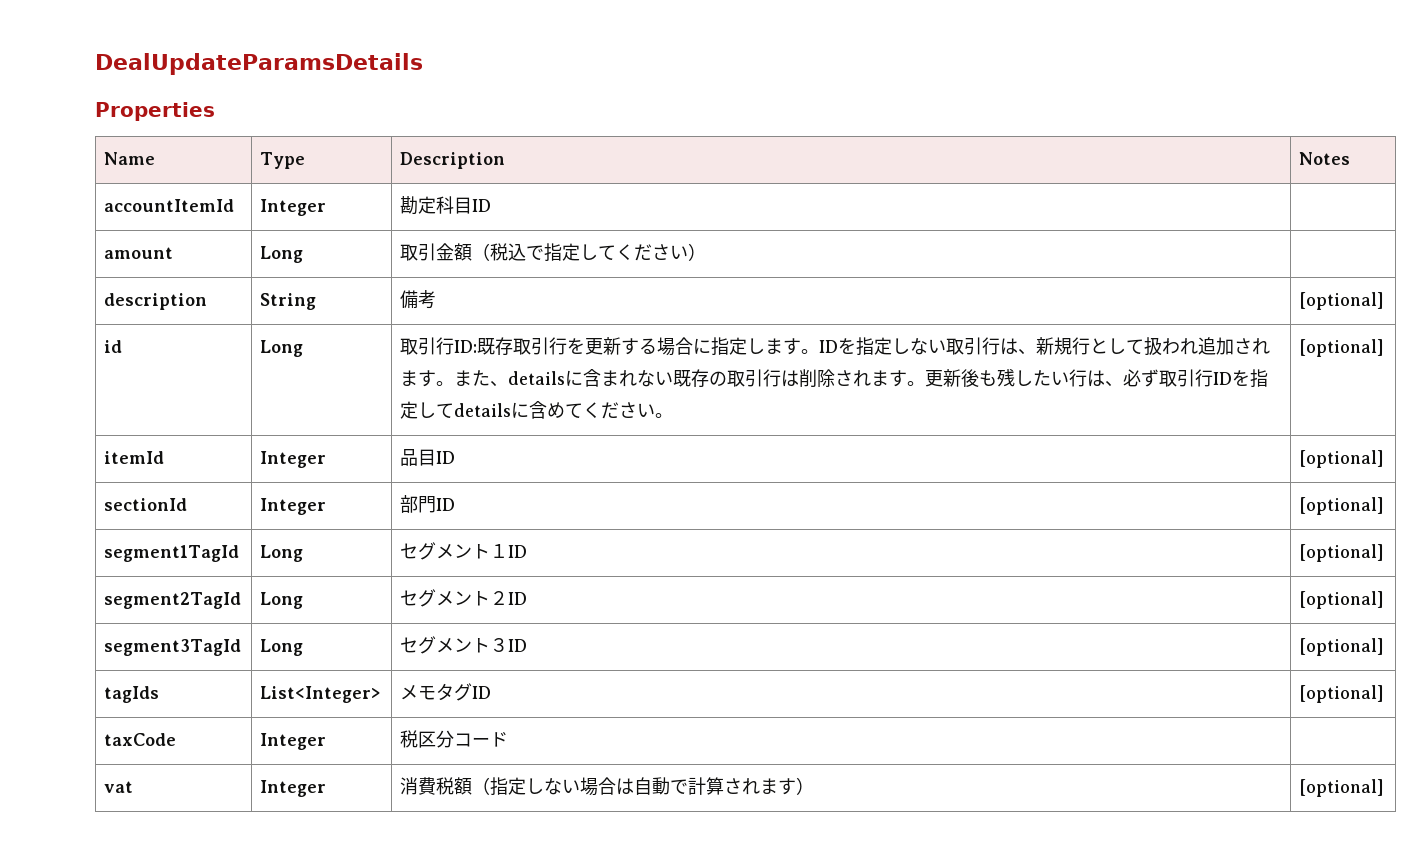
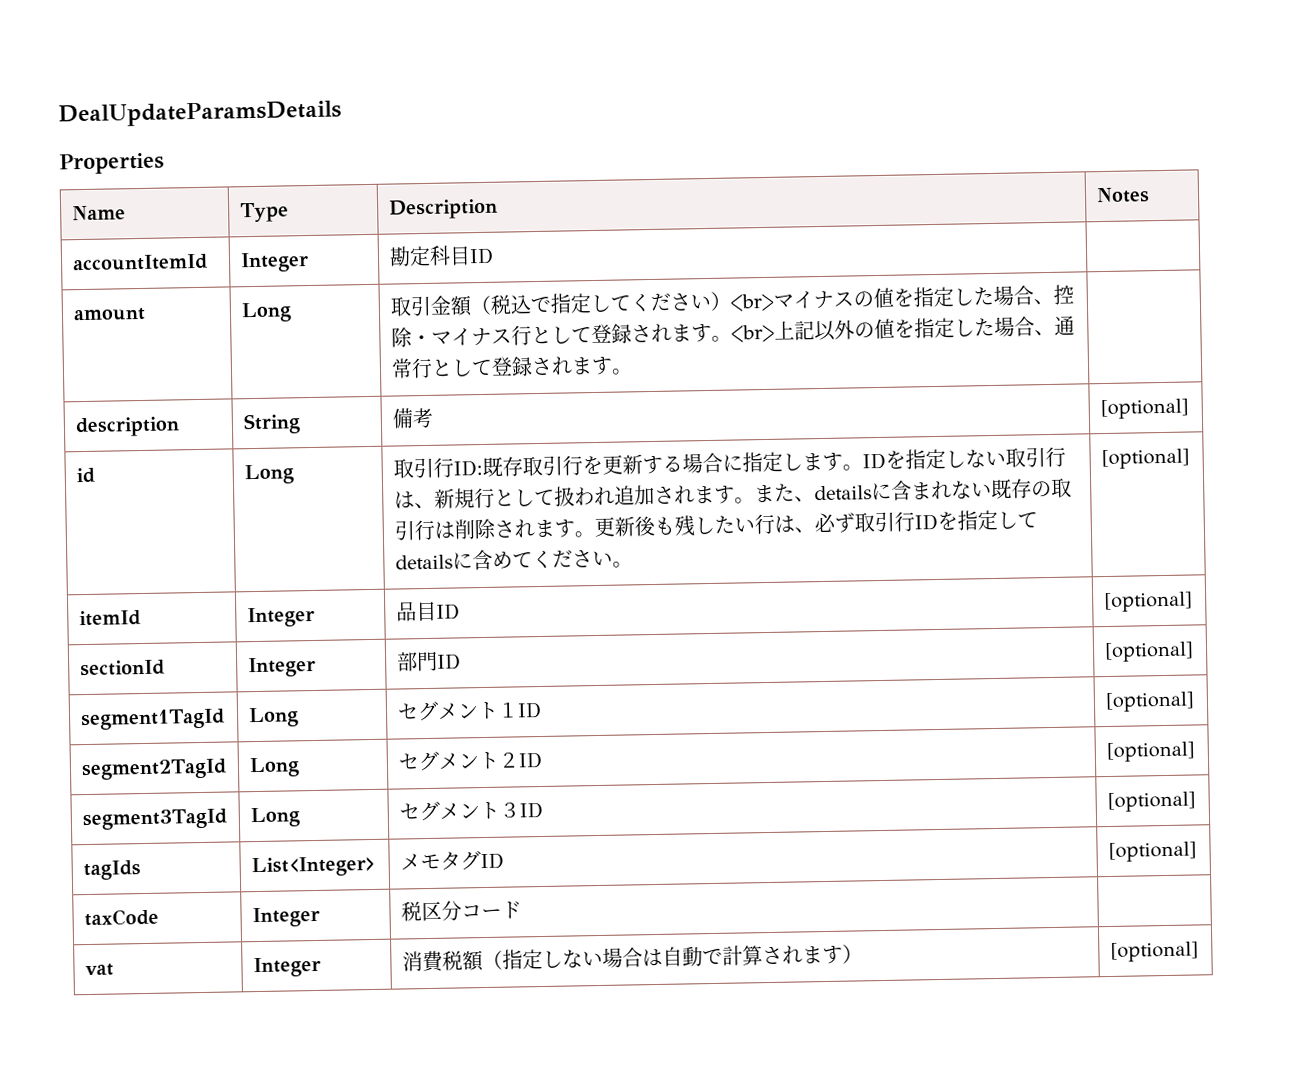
- 取引金額（税込で指定してください）
+ 取引金額（税込で指定してください）<br>マイナスの値を指定した場合、控除・マイナス行として登録されます。<br>上記以外の値を指定した場合、通常行として登録されます。

